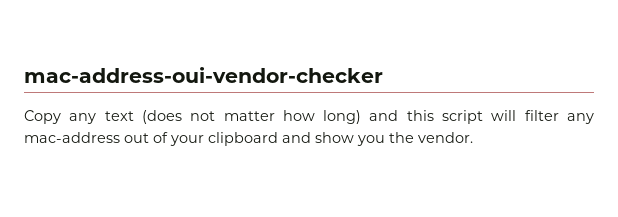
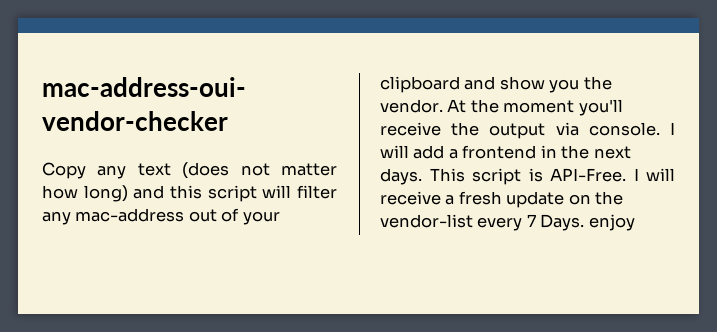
+ At the moment you'll receive the output via console. I will add a frontend in the next days. This script is API-Free. I will receive a fresh update on the vendor-list every 7 Days. enjoy

